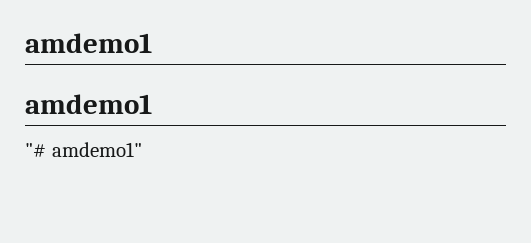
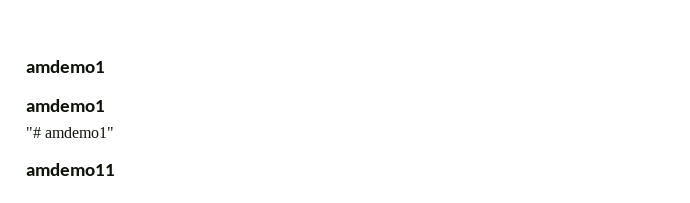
+ amdemo11

